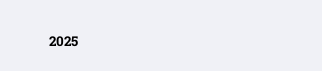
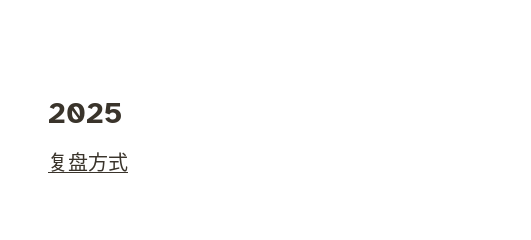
+ 复盘方式

